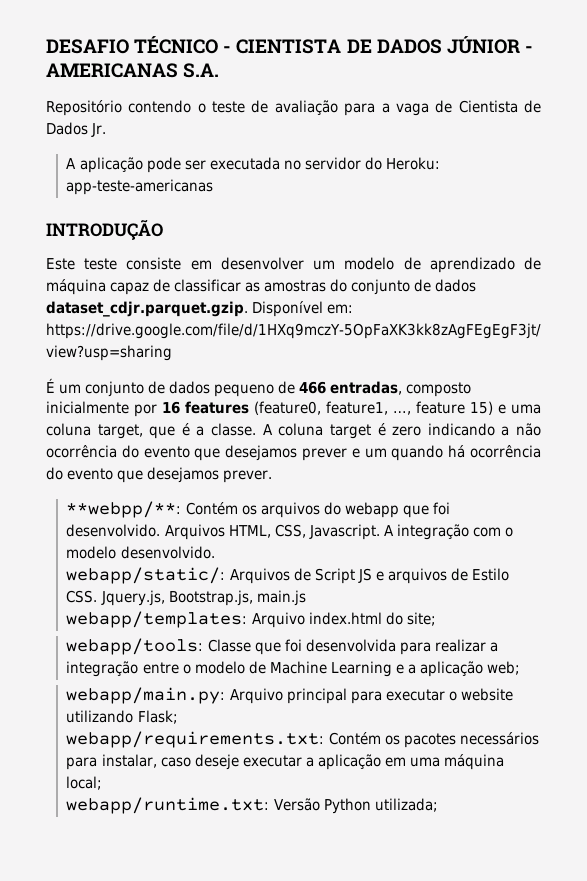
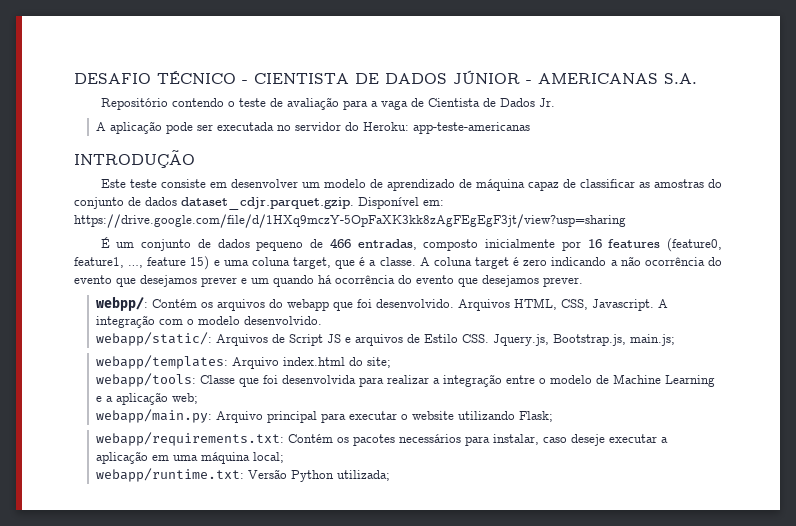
- **webpp/**: Contém os arquivos do webapp que foi desenvolvido.
+ webpp/: Contém os arquivos do webapp que foi desenvolvido.
- webapp/static/: Arquivos de Script JS e arquivos de Estilo CSS. Jquery.js, Bootstrap.js, main.js
+ webapp/static/: Arquivos de Script JS e arquivos de Estilo CSS. Jquery.js, Bootstrap.js, main.js;

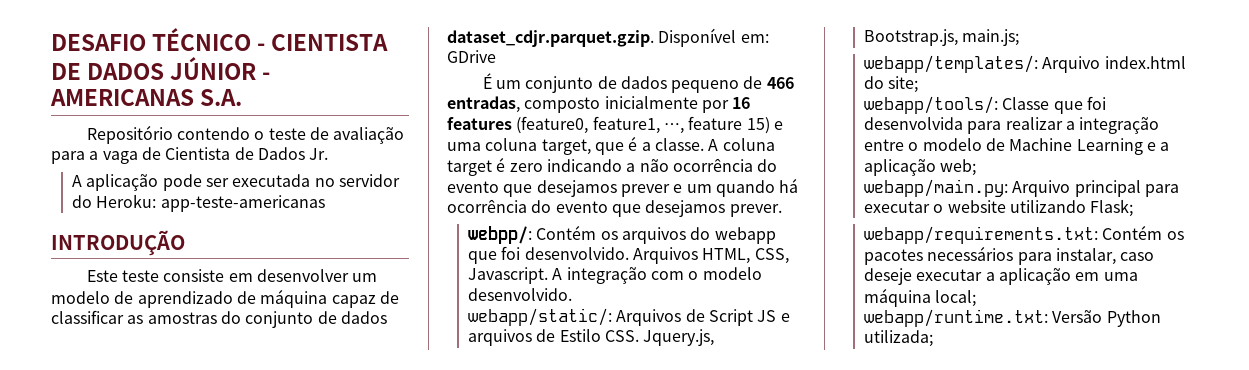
- Este teste consiste em desenvolver um modelo de aprendizado de máquina capaz de classificar as amostras do conjunto de dados dataset_cdjr.parquet.gzip. Disponível em: https://drive.google.com/file/d/1HXq9mczY-5OpFaXK3kk8zAgFEgEgF3jt/view?usp=sharing
+ Este teste consiste em desenvolver um modelo de aprendizado de máquina capaz de classificar as amostras do conjunto de dados dataset_cdjr.parquet.gzip. Disponível em: GDrive
- webapp/templates: Arquivo index.html do site;
+ webapp/templates/: Arquivo index.html do site;
- webapp/tools: Classe que foi desenvolvida para realizar a integração entre o modelo de Machine Learning e a aplicação web;
+ webapp/tools/: Classe que foi desenvolvida para realizar a integração entre o modelo de Machine Learning e a aplicação web;

